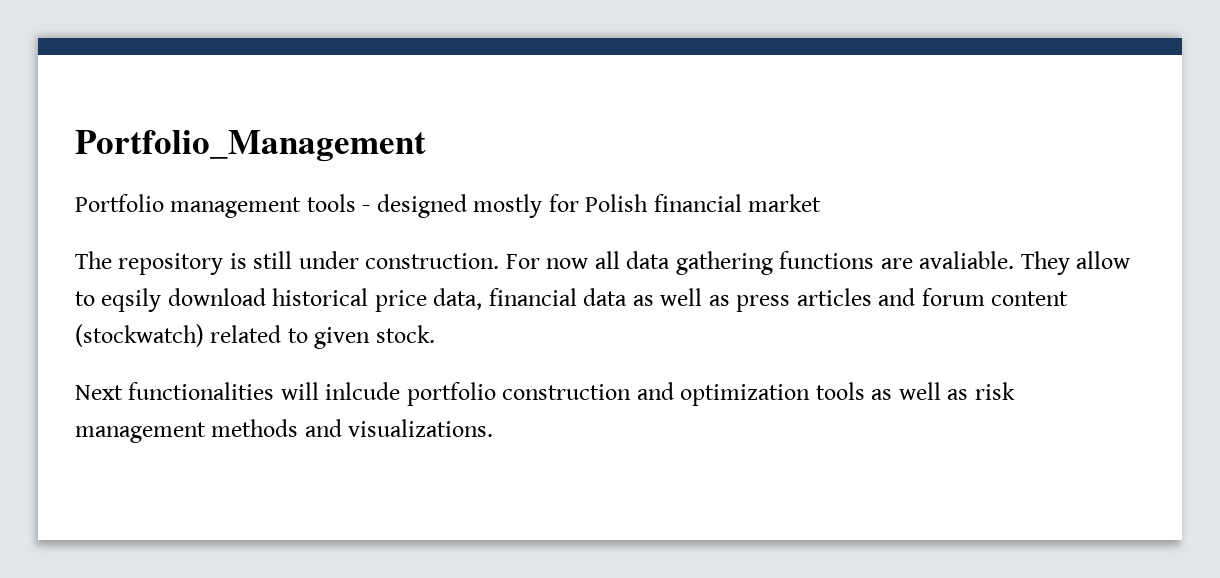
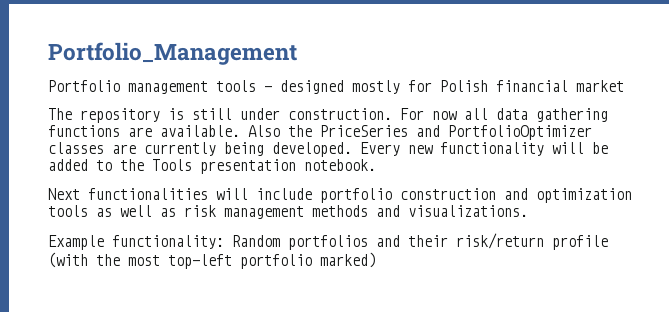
- For now all data gathering functions are avaliable. They allow to eqsily download historical price data, financial data as well as press articles and forum content (stockwatch) related to given stock.
+ For now all data gathering functions are available. Also the PriceSeries and PortfolioOptimizer classes are currently being developed. Every new functionality will be added to the Tools presentation notebook.
- Next functionalities will inlcude portfolio construction and optimization tools as well as risk management methods and visualizations.
+ Next functionalities will include portfolio construction and optimization tools as well as risk management methods and visualizations.
+ Example functionality: Random portfolios and their risk/return profile (with the most top-left portfolio marked)

